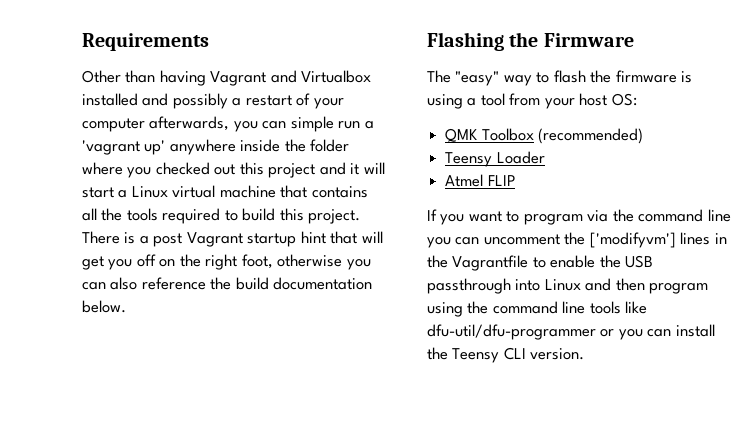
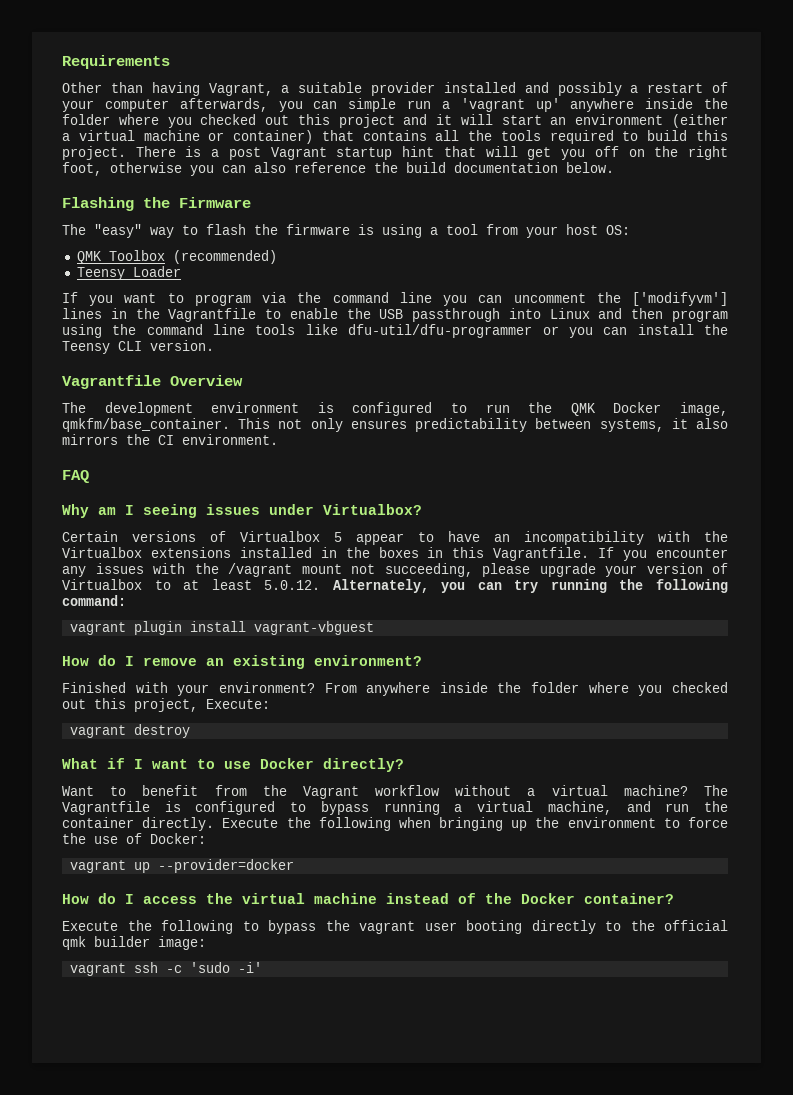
- Other than having Vagrant and Virtualbox installed and possibly a restart of your computer afterwards, you can simple run a 'vagrant up' anywhere inside the folder where you checked out this project and it will start a Linux virtual machine that contains all the tools required to build this project.
+ Other than having Vagrant, a suitable provider installed and possibly a restart of your computer afterwards, you can simple run a 'vagrant up' anywhere inside the folder where you checked out this project and it will start an environment (either a virtual machine or container) that contains all the tools required to build this project.
- Atmel FLIP
+ Vagrantfile Overview
+ The development environment is configured to run the QMK Docker image, qmkfm/base_container. This not only ensures predictability between systems, it also mirrors the CI environment.
+ FAQ
+ Why am I seeing issues under Virtualbox?
+ Certain versions of Virtualbox 5 appear to have an incompatibility with the Virtualbox extensions installed in the boxes in this Vagrantfile. If you encounter any issues with the /vagrant mount not succeeding, please upgrade your version of Virtualbox to at least 5.0.12. Alternately, you can try running the following command:
+ vagrant plugin install vagrant-vbguest
+ How do I remove an existing environment?
+ Finished with your environment? From anywhere inside the folder where you checked out this project, Execute:
+ vagrant destroy
+ What if I want to use Docker directly?
+ Want to benefit from the Vagrant workflow without a virtual machine? The Vagrantfile is configured to bypass running a virtual machine, and run the container directly. Execute the following when bringing up the environment to force the use of Docker:
+ vagrant up --provider=docker
+ How do I access the virtual machine instead of the Docker container?
+ Execute the following to bypass the vagrant user booting directly to the official qmk builder image:
+ vagrant ssh -c 'sudo -i'

